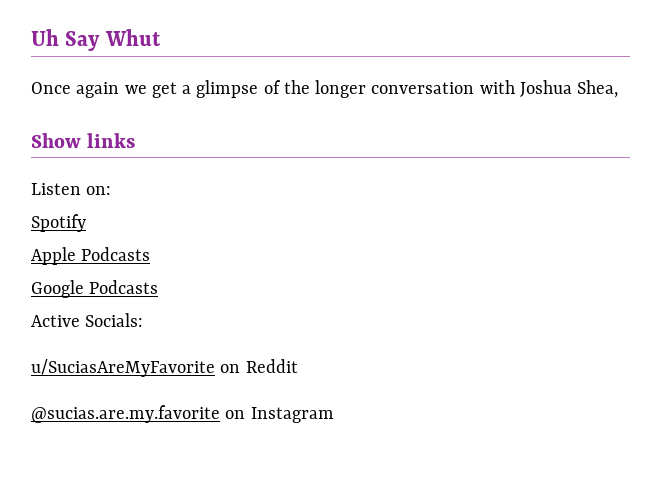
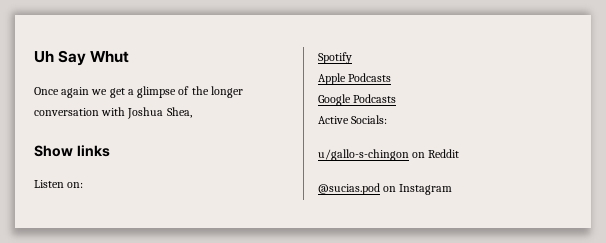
- u/SuciasAreMyFavorite on Reddit
+ u/gallo-s-chingon on Reddit
- @sucias.are.my.favorite on Instagram
+ @sucias.pod on Instagram

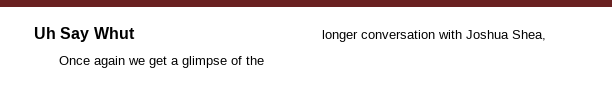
- Show links
- Listen on:
- Spotify
- Apple Podcasts
- Google Podcasts
- Active Socials:
- u/gallo-s-chingon on Reddit
- @sucias.pod on Instagram

